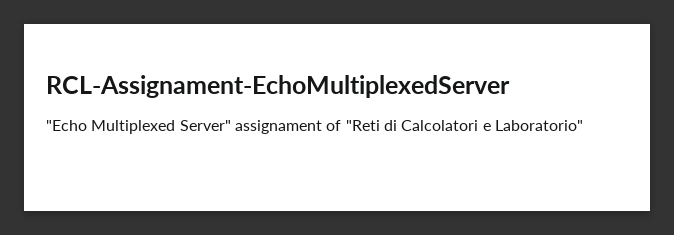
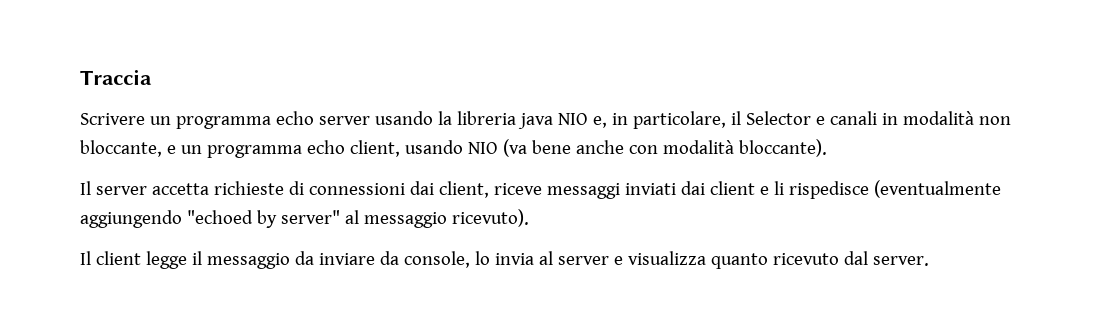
- RCL-Assignament-EchoMultiplexedServer
- "Echo Multiplexed Server" assignament of "Reti di Calcolatori e Laboratorio"
+ Traccia
+ Scrivere un programma echo server usando la libreria java NIO e, in particolare, il Selector e canali in modalità non bloccante, e un programma echo client, usando NIO (va bene anche con modalità bloccante).
+ Il server accetta richieste di connessioni dai client, riceve messaggi inviati dai client e li rispedisce (eventualmente aggiungendo "echoed by server" al messaggio ricevuto).
+ Il client legge il messaggio da inviare da console, lo invia al server e visualizza quanto ricevuto dal server.

